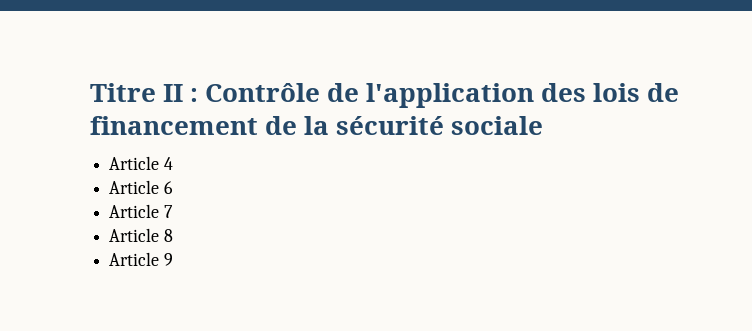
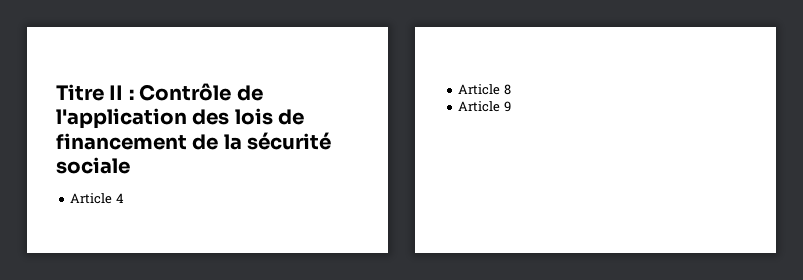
- Article 6
- Article 7

